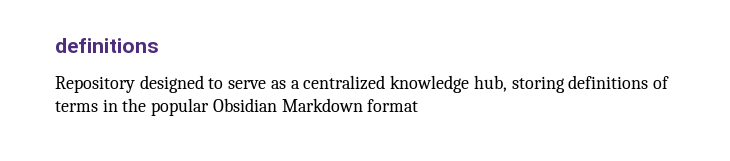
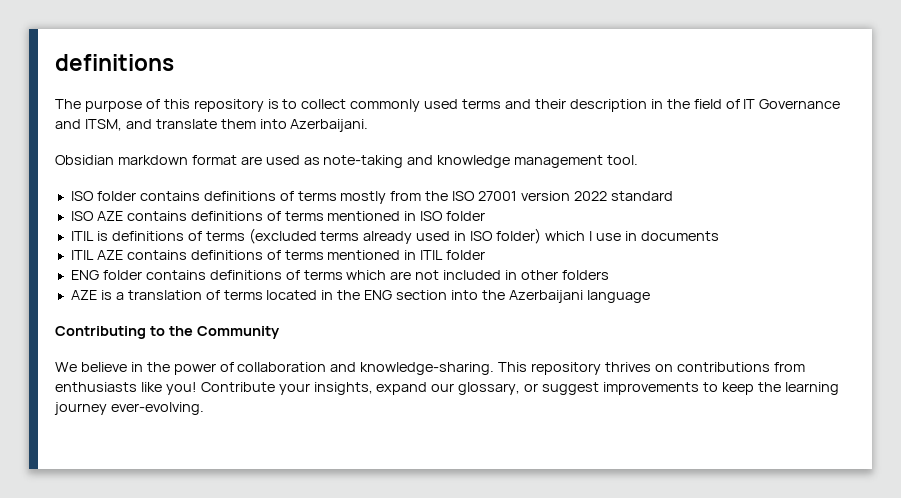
- Repository designed to serve as a centralized knowledge hub, storing definitions of terms in the popular Obsidian Markdown format
+ The purpose of this repository is to collect commonly used terms and their description in the field of IT Governance and ITSM, and translate them into Azerbaijani.
+ Obsidian markdown format are used as note-taking and knowledge management tool.
+ ISO folder contains definitions of terms mostly from the ISO 27001 version 2022 standard
+ ISO AZE contains definitions of terms mentioned in ISO folder
+ ITIL is definitions of terms (excluded terms already used in ISO folder) which I use in documents
+ ITIL AZE contains definitions of terms mentioned in ITIL folder
+ ENG folder contains definitions of terms which are not included in other folders
+ AZE is a translation of terms located in the ENG section into the Azerbaijani language
+ Contributing to the Community
+ We believe in the power of collaboration and knowledge-sharing. This repository thrives on contributions from enthusiasts like you! Contribute your insights, expand our glossary, or suggest improvements to keep the learning journey ever-evolving.

